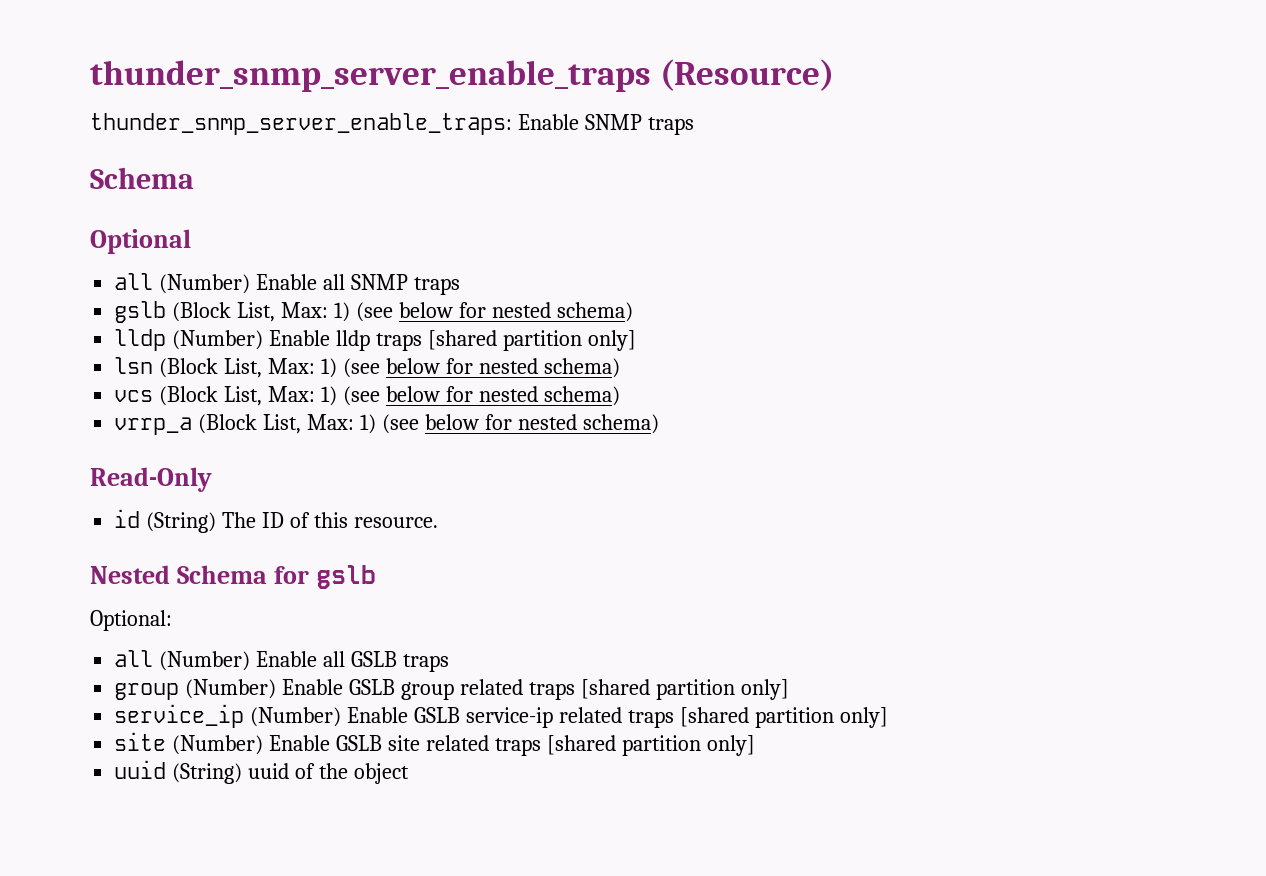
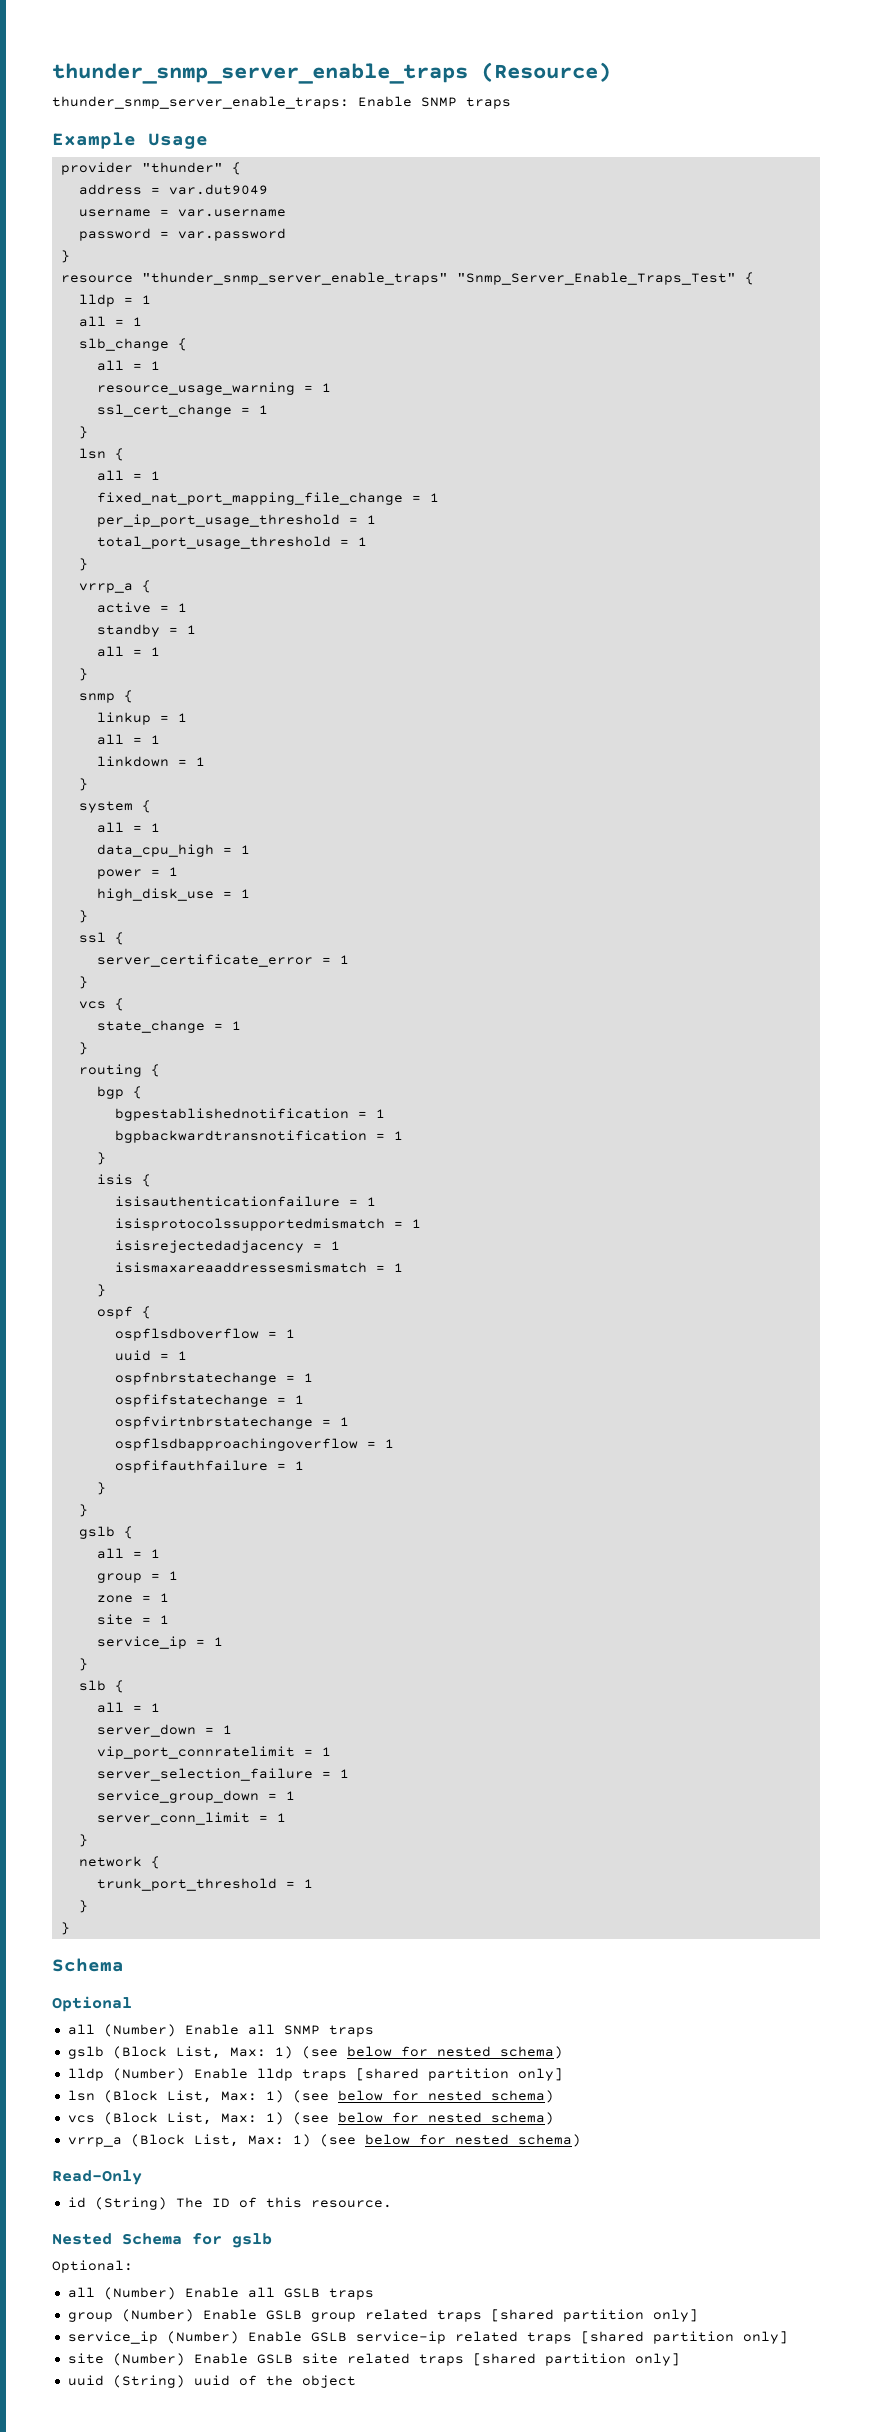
+ Example Usage
+ provider "thunder" {
+ address = var.dut9049
+ username = var.username
+ password = var.password
+ }
+ resource "thunder_snmp_server_enable_traps" "Snmp_Server_Enable_Traps_Test" {
+ lldp = 1
+ all = 1
+ slb_change {
+ all = 1
+ resource_usage_warning = 1
+ ssl_cert_change = 1
+ }
+ lsn {
+ all = 1
+ fixed_nat_port_mapping_file_change = 1
+ per_ip_port_usage_threshold = 1
+ total_port_usage_threshold = 1
+ }
+ vrrp_a {
+ active = 1
+ standby = 1
+ all = 1
+ }
+ snmp {
+ linkup = 1
+ all = 1
+ linkdown = 1
+ }
+ system {
+ all = 1
+ data_cpu_high = 1
+ power = 1
+ high_disk_use = 1
+ }
+ ssl {
+ server_certificate_error = 1
+ }
+ vcs {
+ state_change = 1
+ }
+ routing {
+ bgp {
+ bgpestablishednotification = 1
+ bgpbackwardtransnotification = 1
+ }
+ isis {
+ isisauthenticationfailure = 1
+ isisprotocolssupportedmismatch = 1
+ isisrejectedadjacency = 1
+ isismaxareaaddressesmismatch = 1
+ }
+ ospf {
+ ospflsdboverflow = 1
+ uuid = 1
+ ospfnbrstatechange = 1
+ ospfifstatechange = 1
+ ospfvirtnbrstatechange = 1
+ ospflsdbapproachingoverflow = 1
+ ospfifauthfailure = 1
+ }
+ }
+ gslb {
+ all = 1
+ group = 1
+ zone = 1
+ site = 1
+ service_ip = 1
+ }
+ slb {
+ all = 1
+ server_down = 1
+ vip_port_connratelimit = 1
+ server_selection_failure = 1
+ service_group_down = 1
+ server_conn_limit = 1
+ }
+ network {
+ trunk_port_threshold = 1
+ }
+ }

